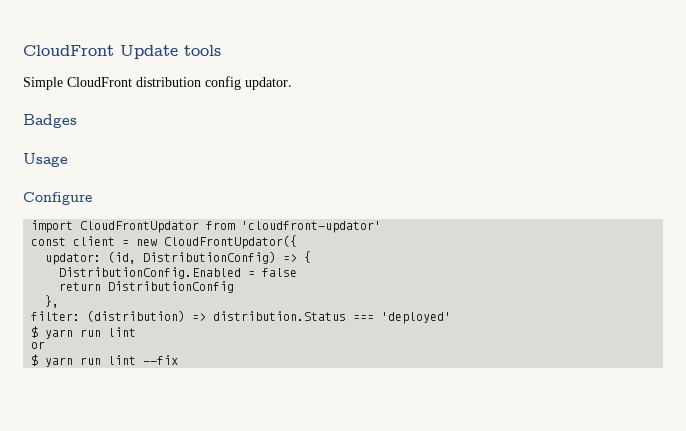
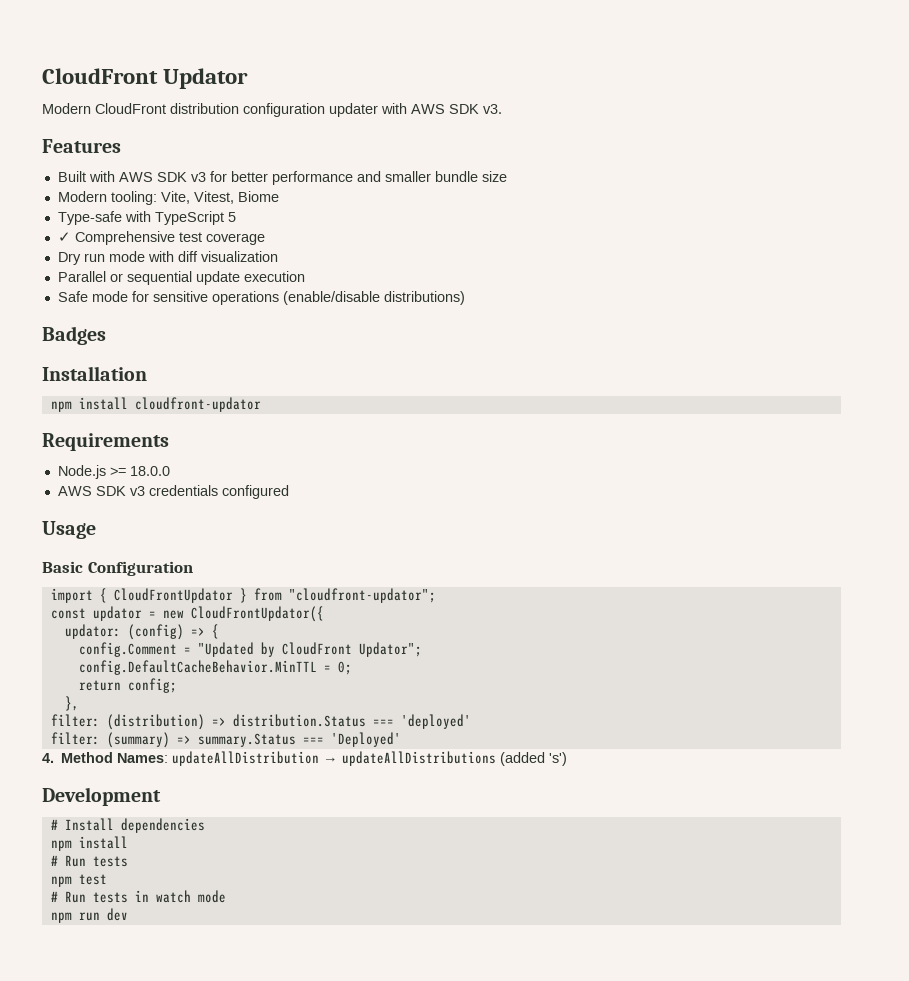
- CloudFront Update tools
- Simple CloudFront distribution config updator.
+ CloudFront Updator
+ Modern CloudFront distribution configuration updater with AWS SDK v3.
+ Features
+ Built with AWS SDK v3 for better performance and smaller bundle size
+ Modern tooling: Vite, Vitest, Biome
+ Type-safe with TypeScript 5
+ ✓ Comprehensive test coverage
+ Dry run mode with diff visualization
+ Parallel or sequential update execution
+ Safe mode for sensitive operations (enable/disable distributions)
  Badges
+ Installation
+ npm install cloudfront-updator
+ Requirements
+ Node.js >= 18.0.0
+ AWS SDK v3 credentials configured
- Configure
+ Basic Configuration
- import CloudFrontUpdator from 'cloudfront-updator'
+ import { CloudFrontUpdator } from "cloudfront-updator";
- const client = new CloudFrontUpdator({
+ const updator = new CloudFrontUpdator({
- updator: (id, DistributionConfig) => {
+ updator: (config) => {
- DistributionConfig.Enabled = false
+ config.Comment = "Updated by CloudFront Updator";
+ config.DefaultCacheBehavior.MinTTL = 0;
- return DistributionConfig
+ return config;
  filter: (distribution) => distribution.Status === 'deployed'
- $ yarn run lint
- or
- $ yarn run lint --fix
+ filter: (summary) => summary.Status === 'Deployed'
+ 4. Method Names: updateAllDistribution → updateAllDistributions (added 's')
+ Development
+ # Install dependencies
+ npm install
+ # Run tests
+ npm test
+ # Run tests in watch mode
+ npm run dev

